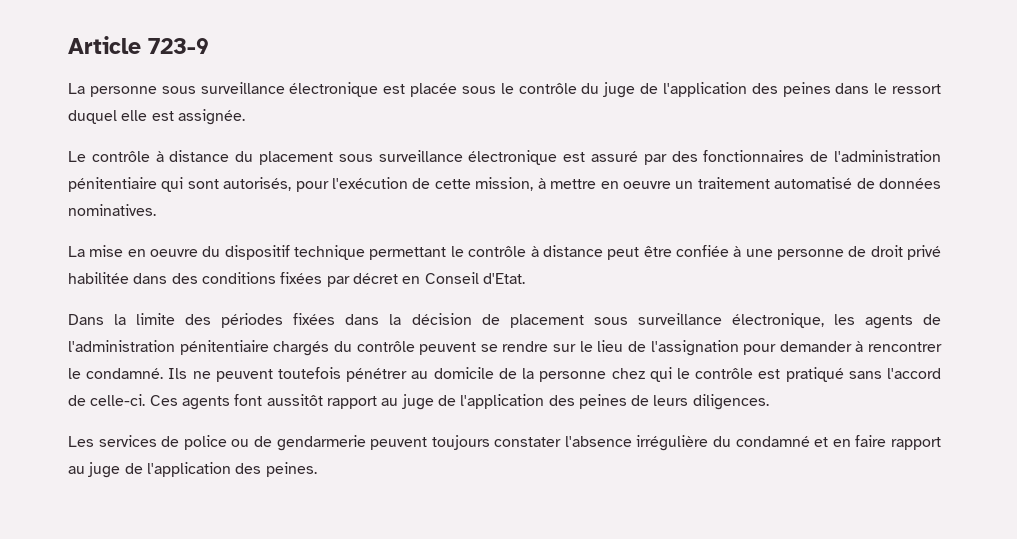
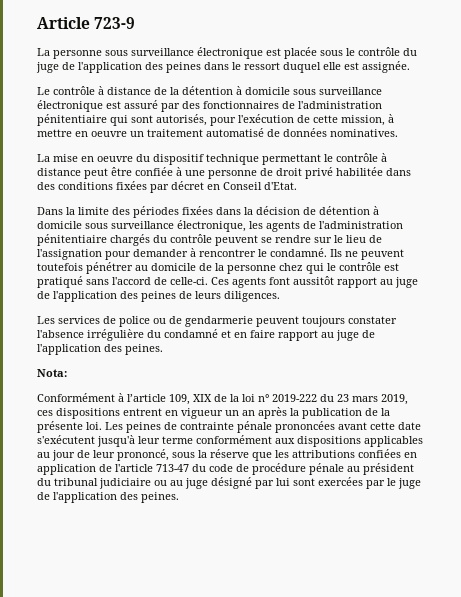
- Le contrôle à distance du placement sous surveillance électronique est assuré par des fonctionnaires de l'administration pénitentiaire qui sont autorisés, pour l'exécution de cette mission, à mettre en oeuvre un traitement automatisé de données nominatives.
+ Le contrôle à distance de la détention à domicile sous surveillance électronique est assuré par des fonctionnaires de l'administration pénitentiaire qui sont autorisés, pour l'exécution de cette mission, à mettre en oeuvre un traitement automatisé de données nominatives.
- Dans la limite des périodes fixées dans la décision de placement sous surveillance électronique, les agents de l'administration pénitentiaire chargés du contrôle peuvent se rendre sur le lieu de l'assignation pour demander à rencontrer le condamné.
+ Dans la limite des périodes fixées dans la décision de détention à domicile sous surveillance électronique, les agents de l'administration pénitentiaire chargés du contrôle peuvent se rendre sur le lieu de l'assignation pour demander à rencontrer le condamné.
+ Nota:
+ Conformément à l’article 109, XIX de la loi n° 2019-222 du 23 mars 2019, ces dispositions entrent en vigueur un an après la publication de la présente loi. Les peines de contrainte pénale prononcées avant cette date s'exécutent jusqu'à leur terme conformément aux dispositions applicables au jour de leur prononcé, sous la réserve que les attributions confiées en application de l'article 713-47 du code de procédure pénale au président du tribunal judiciaire ou au juge désigné par lui sont exercées par le juge de l'application des peines.

